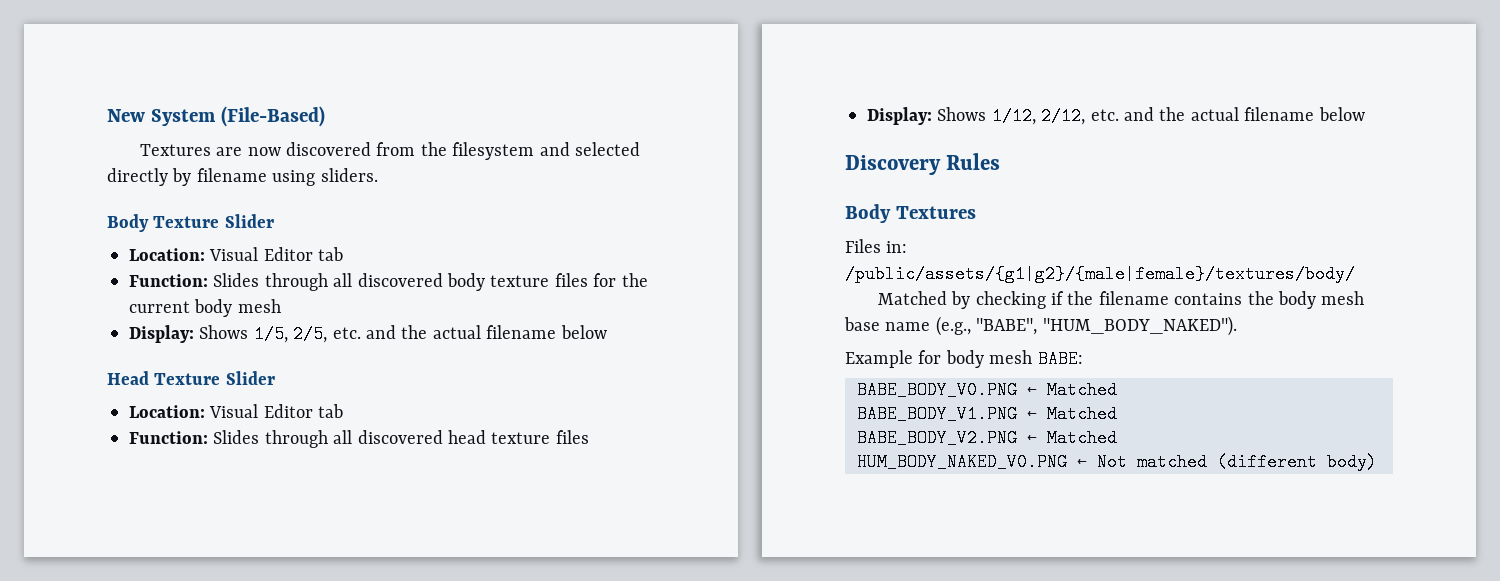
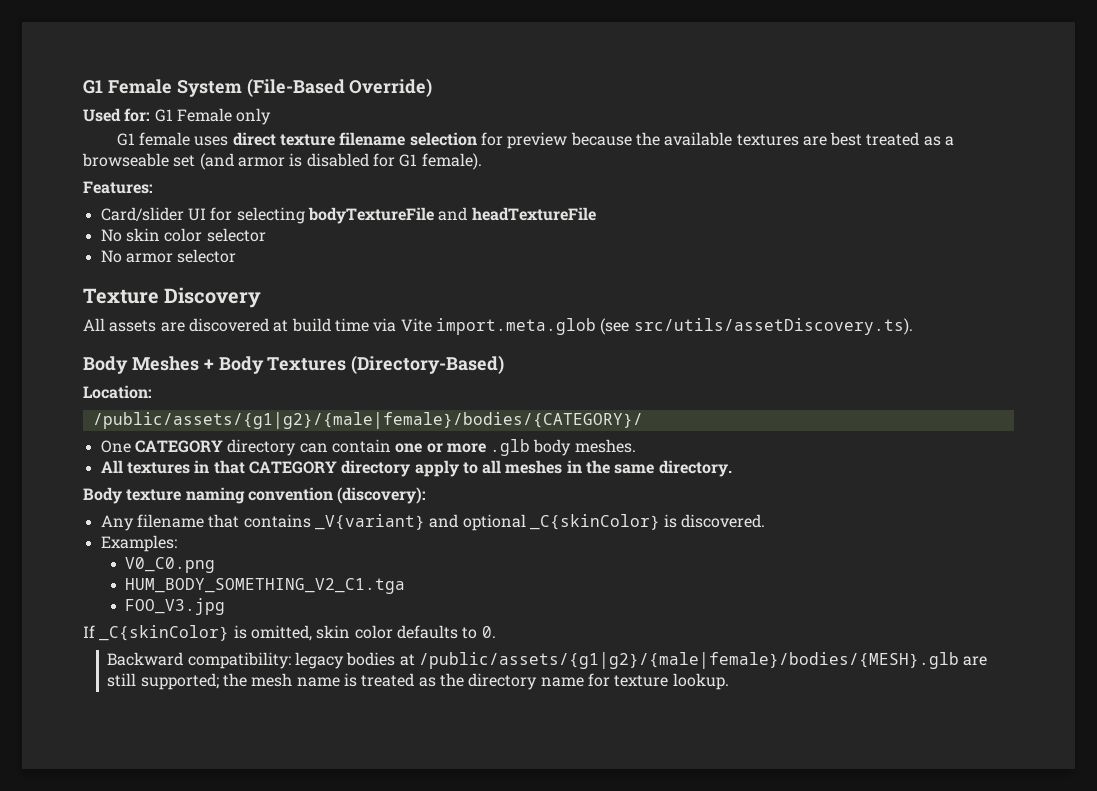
- New System (File-Based)
- Textures are now discovered from the filesystem and selected directly by filename using sliders.
- Body Texture Slider
- Location: Visual Editor tab
- Function: Slides through all discovered body texture files for the current body mesh
- Display: Shows 1/5, 2/5, etc. and the actual filename below
- Head Texture Slider
- Location: Visual Editor tab
- Function: Slides through all discovered head texture files
- Display: Shows 1/12, 2/12, etc. and the actual filename below
- Discovery Rules
- Body Textures
- Files in: /public/assets/{g1|g2}/{male|female}/textures/body/
- Matched by checking if the filename contains the body mesh base name (e.g., "BABE", "HUM_BODY_NAKED").
- Example for body mesh BABE:
- BABE_BODY_V0.PNG ← Matched
- BABE_BODY_V1.PNG ← Matched
- BABE_BODY_V2.PNG ← Matched
- HUM_BODY_NAKED_V0.PNG ← Not matched (different body)
+ G1 Female System (File-Based Override)
+ Used for: G1 Female only
+ G1 female uses direct texture filename selection for preview because the available textures are best treated as a browseable set (and armor is disabled for G1 female).
+ Features:
+ Card/slider UI for selecting bodyTextureFile and headTextureFile
+ No skin color selector
+ No armor selector
+ Texture Discovery
+ All assets are discovered at build time via Vite import.meta.glob (see src/utils/assetDiscovery.ts).
+ Body Meshes + Body Textures (Directory-Based)
+ Location:
+ /public/assets/{g1|g2}/{male|female}/bodies/{CATEGORY}/
+ One CATEGORY directory can contain one or more .glb body meshes.
+ All textures in that CATEGORY directory apply to all meshes in the same directory.
+ Body texture naming convention (discovery):
+ Any filename that contains _V{variant} and optional _C{skinColor} is discovered.
+ Examples:
+ V0_C0.png
+ HUM_BODY_SOMETHING_V2_C1.tga
+ FOO_V3.jpg
+ If _C{skinColor} is omitted, skin color defaults to 0.
+ Backward compatibility: legacy bodies at /public/assets/{g1|g2}/{male|female}/bodies/{MESH}.glb are still supported; the mesh name is treated as the directory name for texture lookup.

